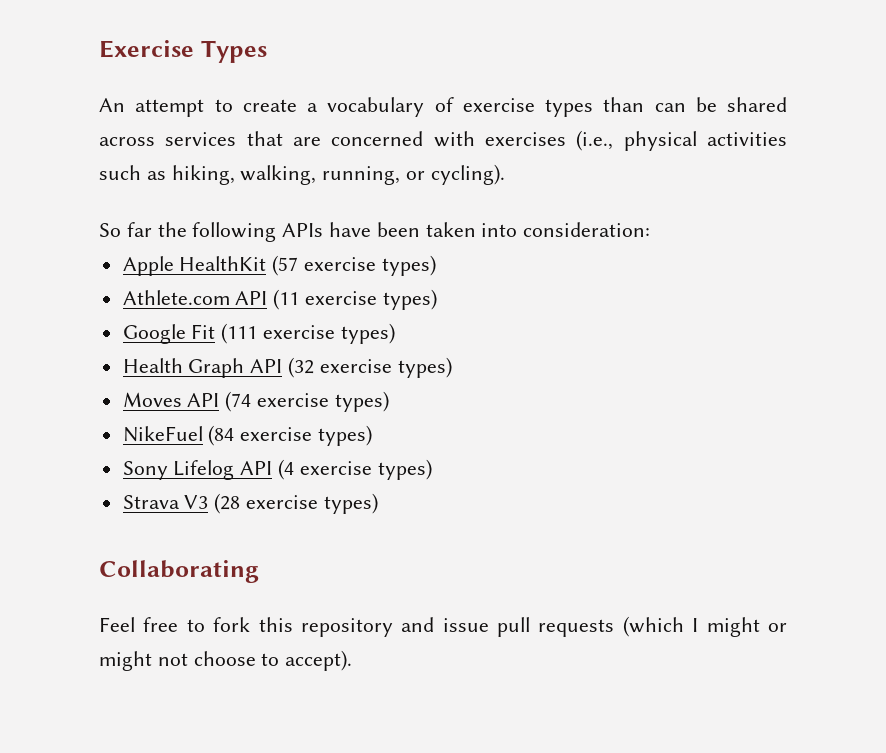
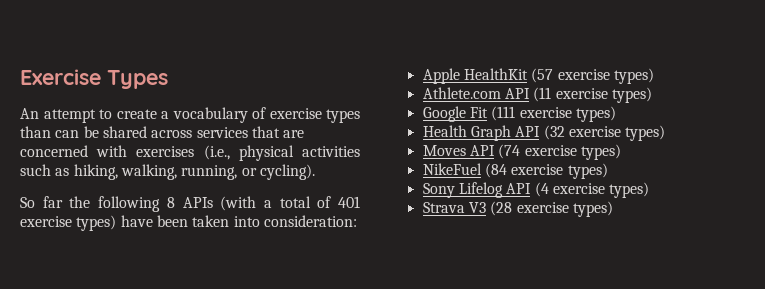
- So far the following APIs have been taken into consideration:
+ So far the following 8 APIs (with a total of 401 exercise types) have been taken into consideration:
- Collaborating
- Feel free to fork this repository and issue pull requests (which I might or might not choose to accept).

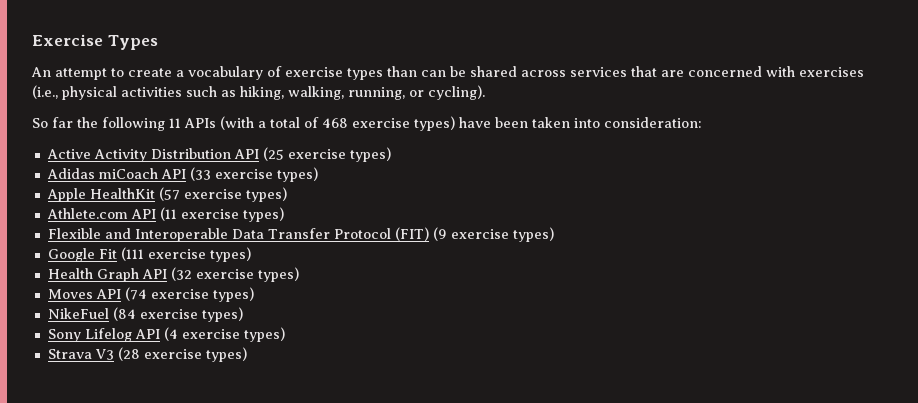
- So far the following 8 APIs (with a total of 401 exercise types) have been taken into consideration:
+ So far the following 11 APIs (with a total of 468 exercise types) have been taken into consideration:
+ Active Activity Distribution API (25 exercise types)
+ Adidas miCoach API (33 exercise types)
+ Flexible and Interoperable Data Transfer Protocol (FIT) (9 exercise types)

